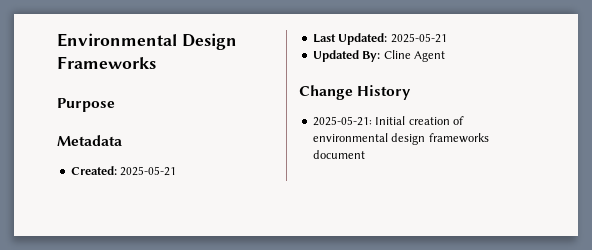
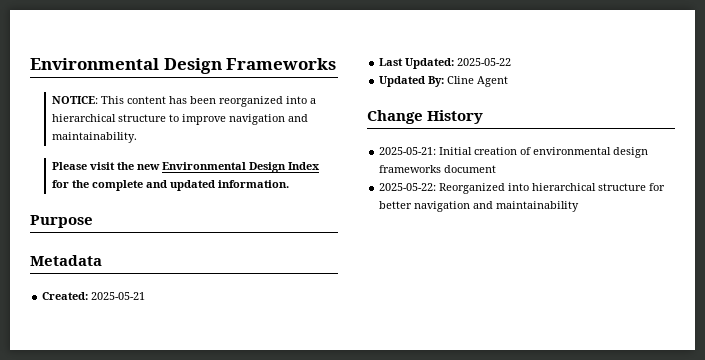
+ NOTICE: This content has been reorganized into a hierarchical structure to improve navigation and maintainability.
+ Please visit the new Environmental Design Index for the complete and updated information.
- Last Updated: 2025-05-21
+ Last Updated: 2025-05-22
+ 2025-05-22: Reorganized into hierarchical structure for better navigation and maintainability

